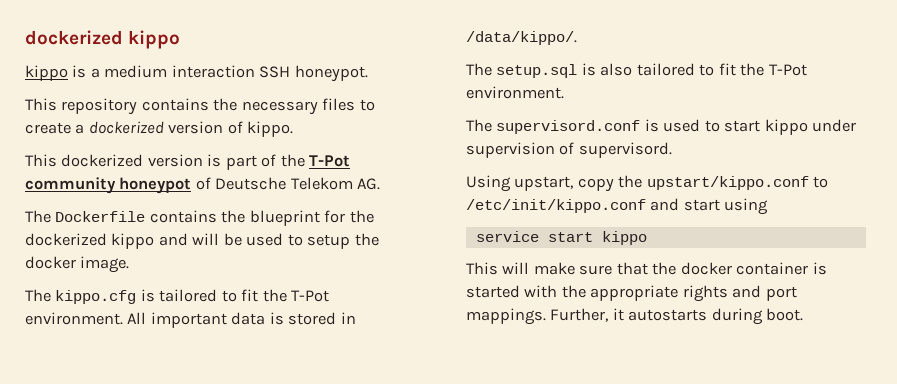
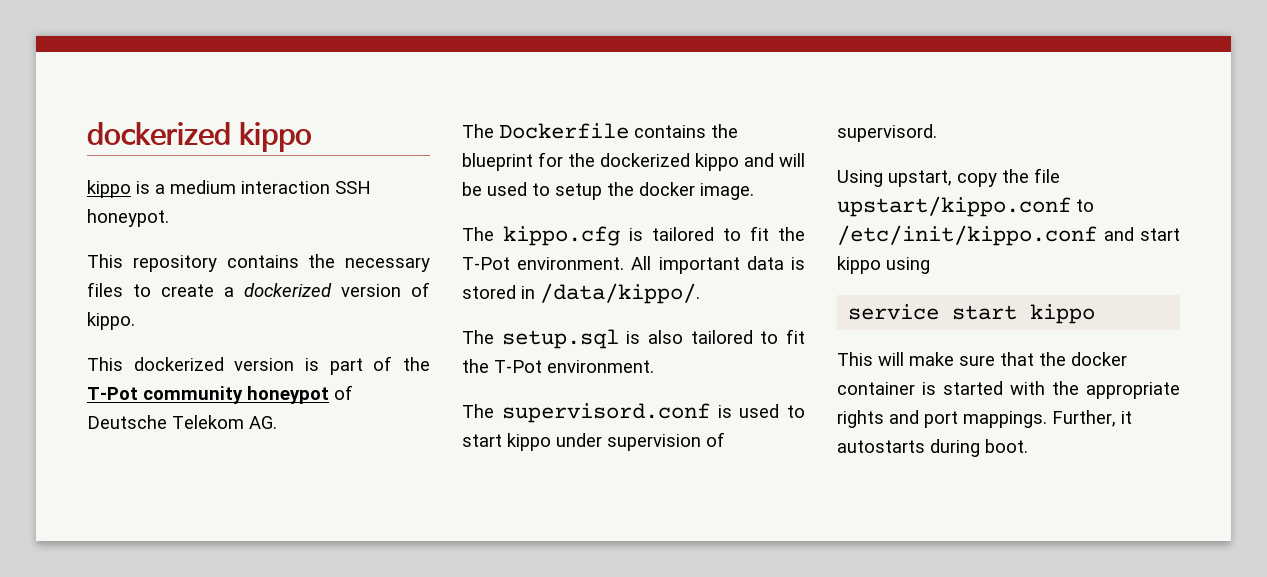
- Using upstart, copy the upstart/kippo.conf to /etc/init/kippo.conf and start using
+ Using upstart, copy the file upstart/kippo.conf to /etc/init/kippo.conf and start kippo using

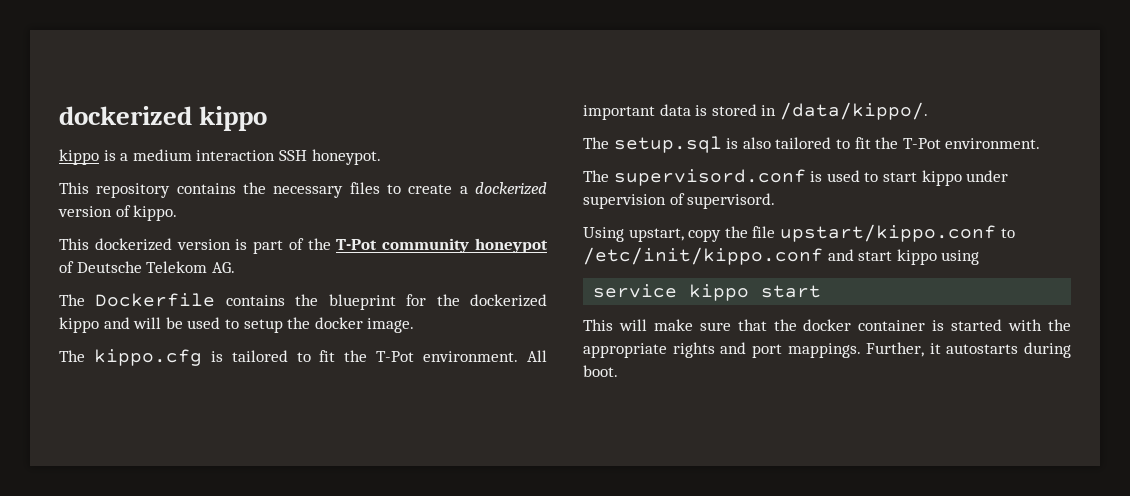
- service start kippo
+ service kippo start

